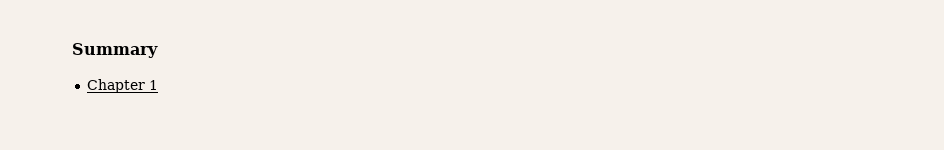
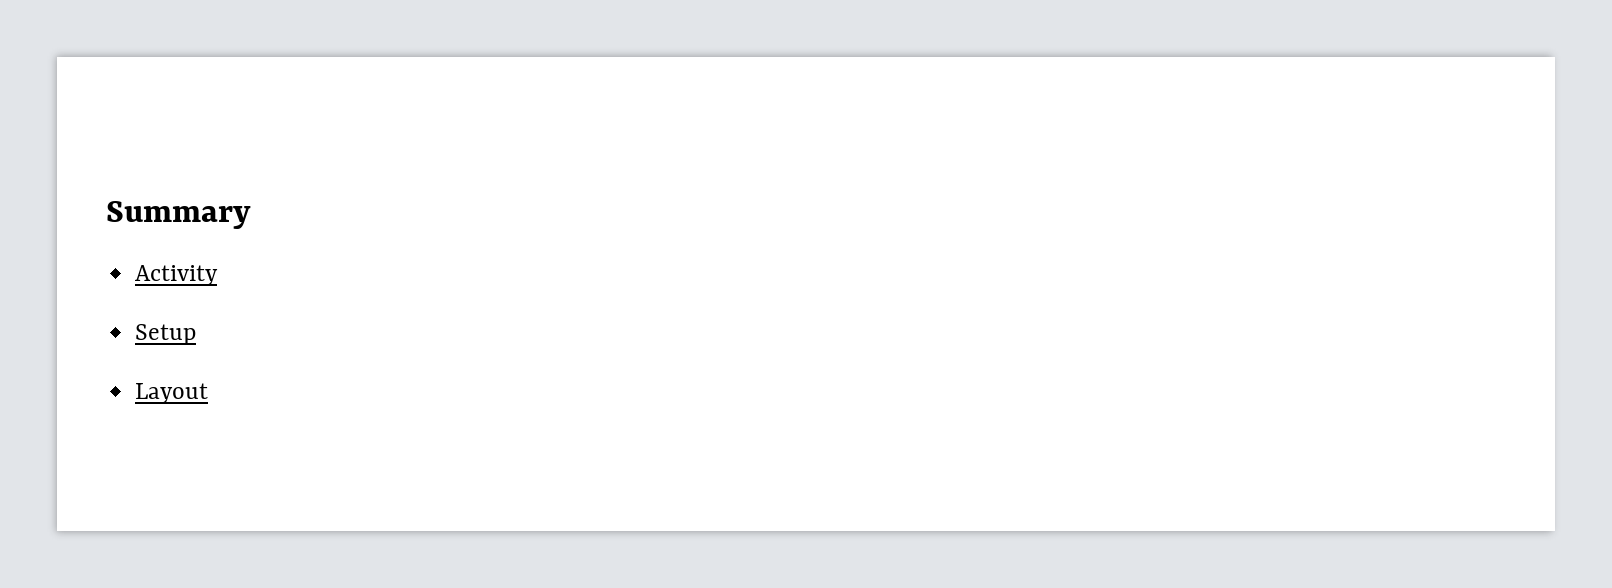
- Chapter 1
+ Activity
+ Setup
+ Layout

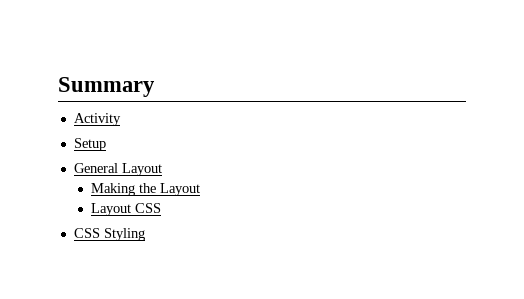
- Layout
+ General Layout
+ Making the Layout
+ Layout CSS
+ CSS Styling

